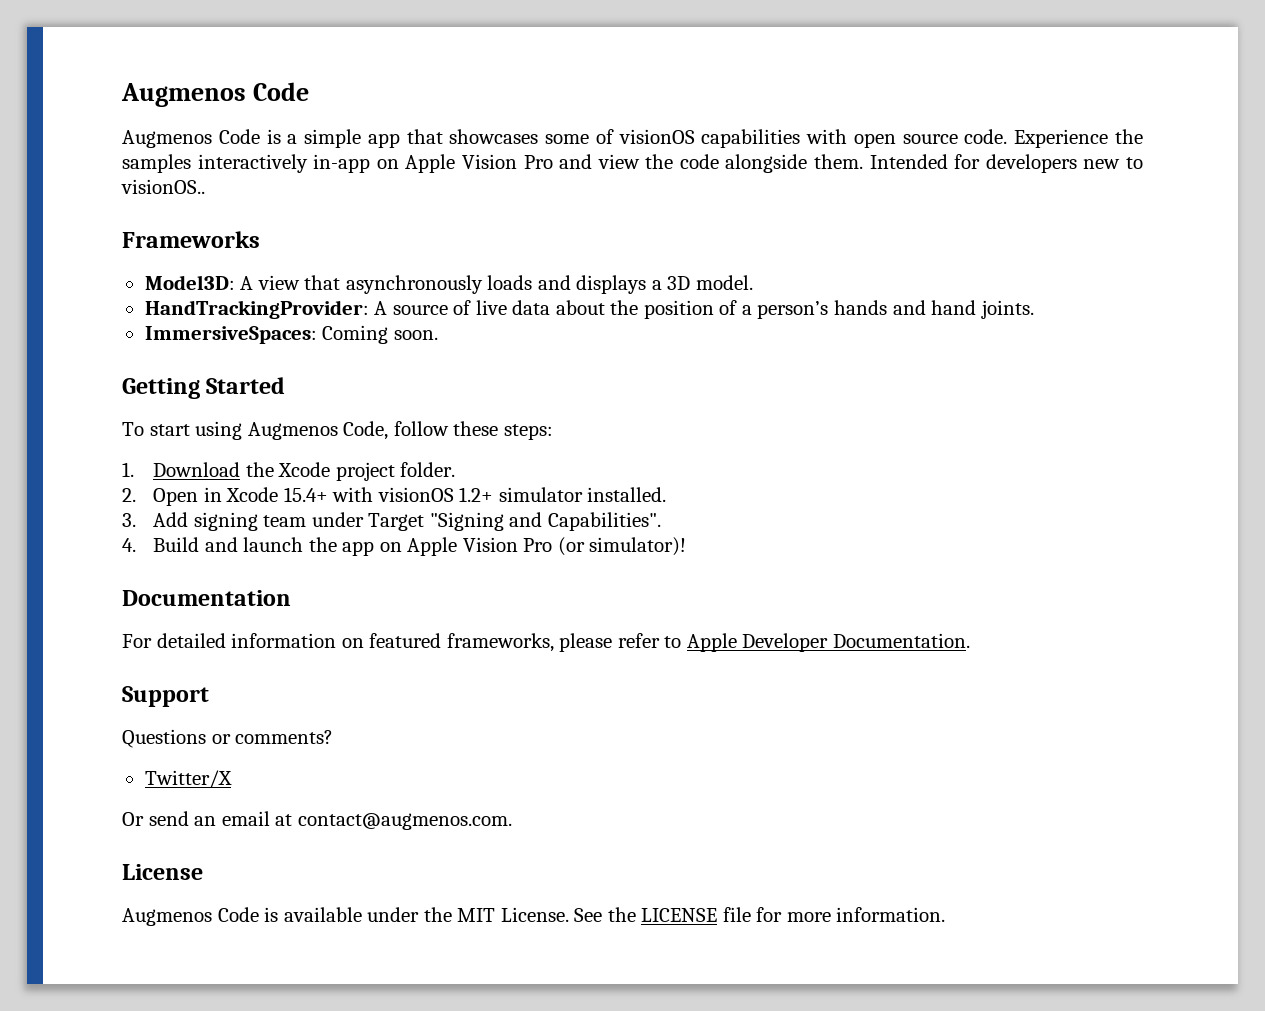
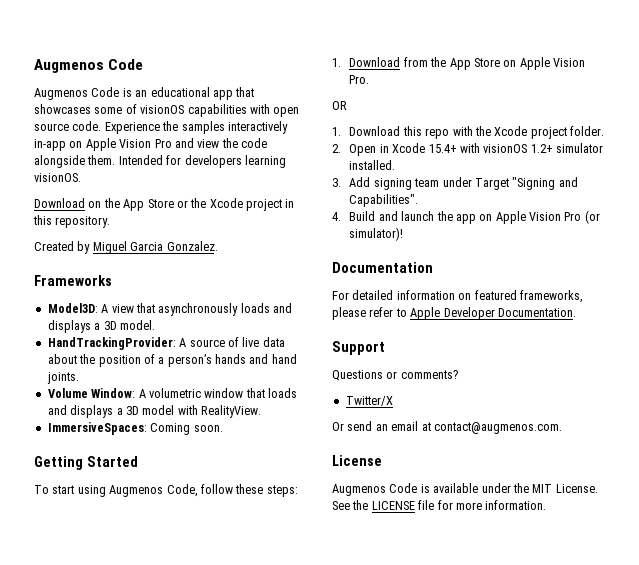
- Augmenos Code is a simple app that showcases some of visionOS capabilities with open source code.
+ Augmenos Code is an educational app that showcases some of visionOS capabilities with open source code.
- Intended for developers new to visionOS..
+ Intended for developers learning visionOS.
+ Download on the App Store or the Xcode project in this repository.
+ Created by Miguel Garcia Gonzalez.
+ Volume Window: A volumetric window that loads and displays a 3D model with RealityView.
- 1. Download the Xcode project folder.
+ 1. Download from the App Store on Apple Vision Pro.
+ OR
+ 1. Download this repo with the Xcode project folder.

